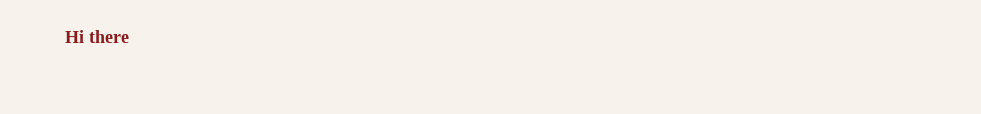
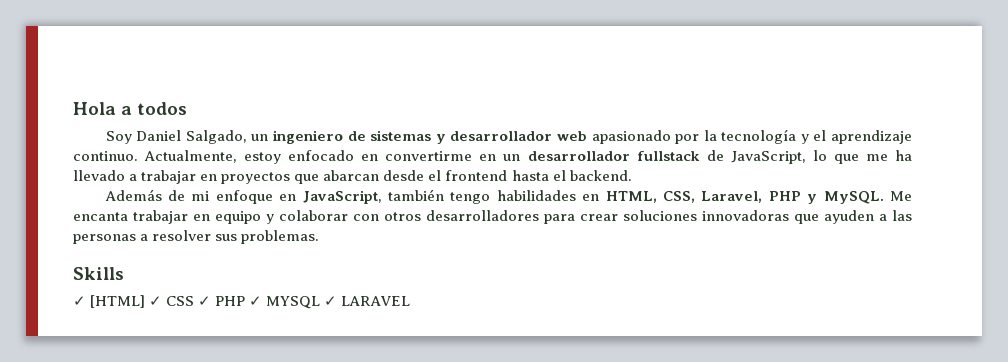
- Hi there
+ Hola a todos
+ Soy Daniel Salgado, un ingeniero de sistemas y desarrollador web apasionado por la tecnología y el aprendizaje continuo. Actualmente, estoy enfocado en convertirme en un desarrollador fullstack de JavaScript, lo que me ha llevado a trabajar en proyectos que abarcan desde el frontend hasta el backend.
+ Además de mi enfoque en JavaScript, también tengo habilidades en HTML, CSS, Laravel, PHP y MySQL. Me encanta trabajar en equipo y colaborar con otros desarrolladores para crear soluciones innovadoras que ayuden a las personas a resolver sus problemas.
+ Skills
+ ✓ [HTML] ✓ CSS ✓ PHP ✓ MYSQL ✓ LARAVEL

